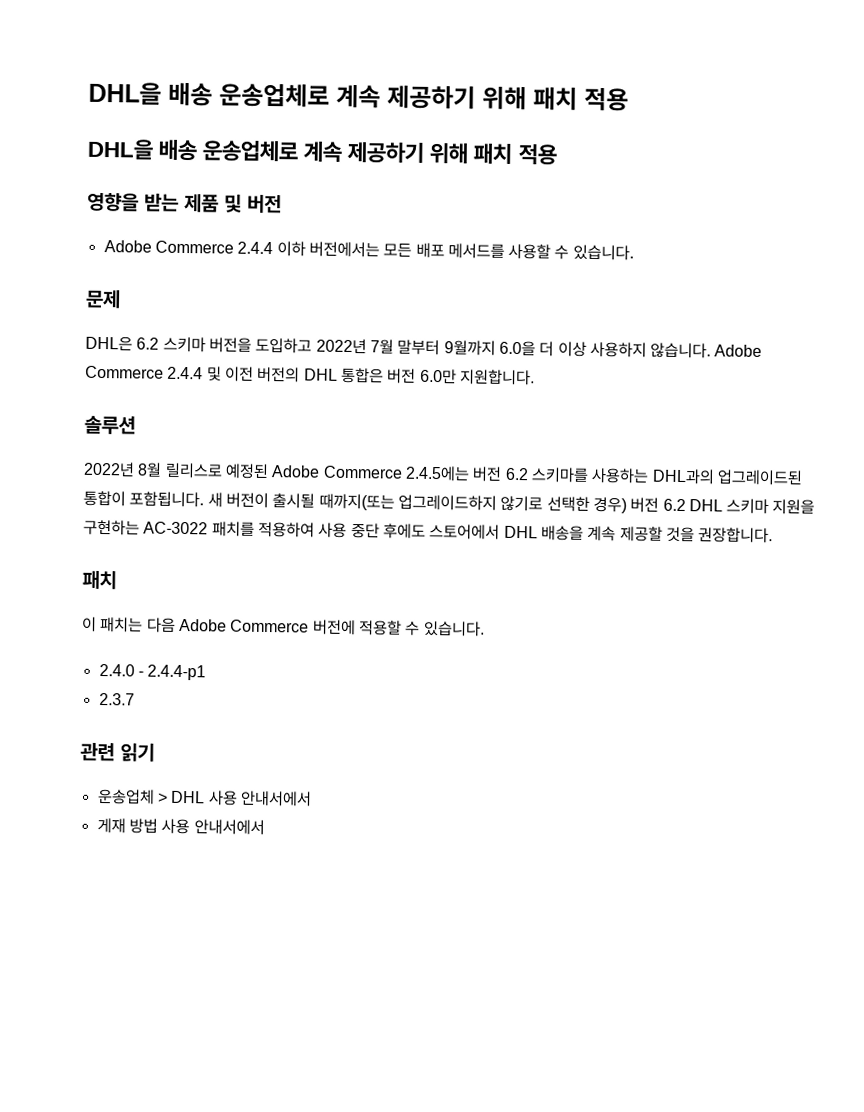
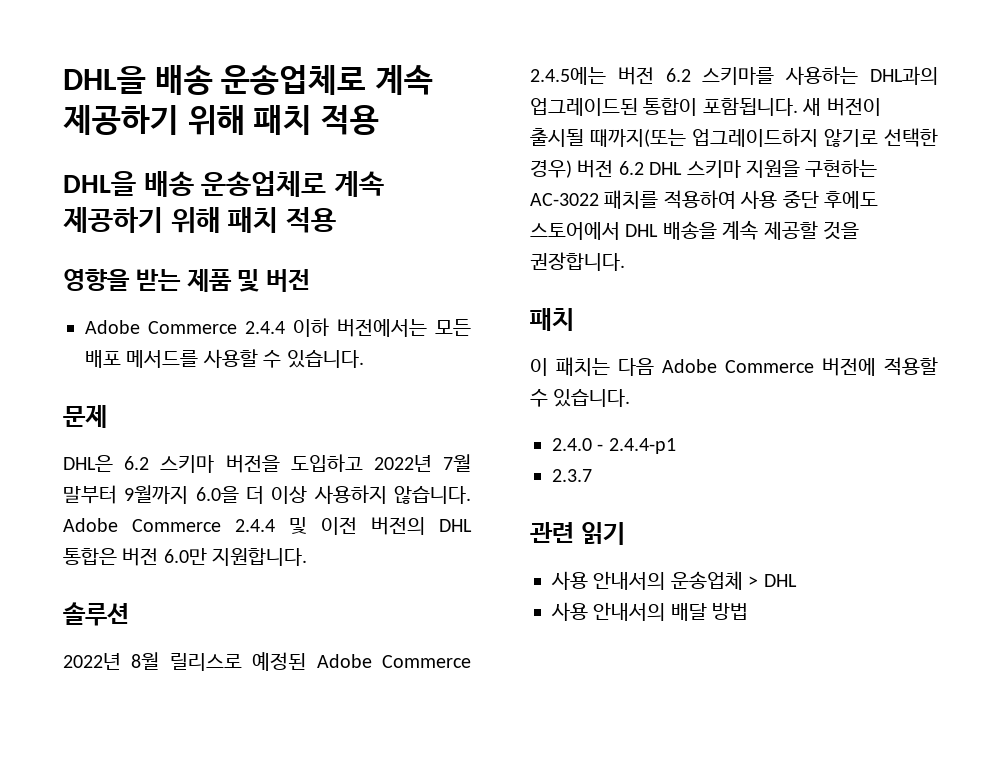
- 운송업체 > DHL 사용 안내서에서
- 게재 방법 사용 안내서에서
+ 사용 안내서의 운송업체 > DHL
+ 사용 안내서의 배달 방법

